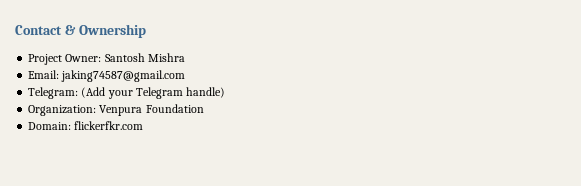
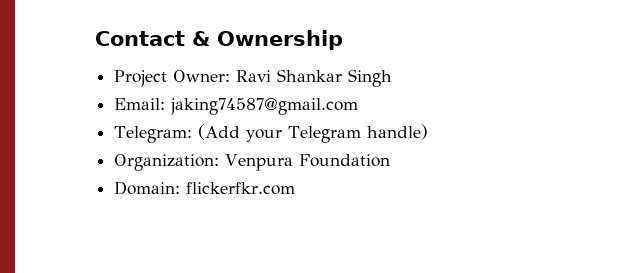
- Project Owner: Santosh Mishra
+ Project Owner: Ravi Shankar Singh

